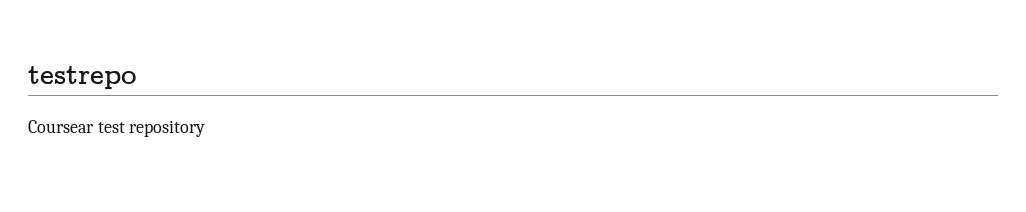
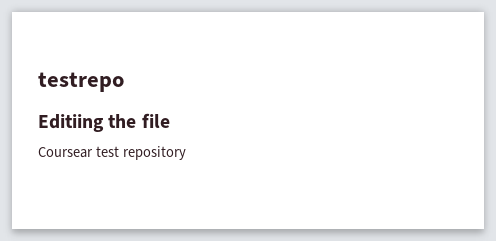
+ Editiing the file

